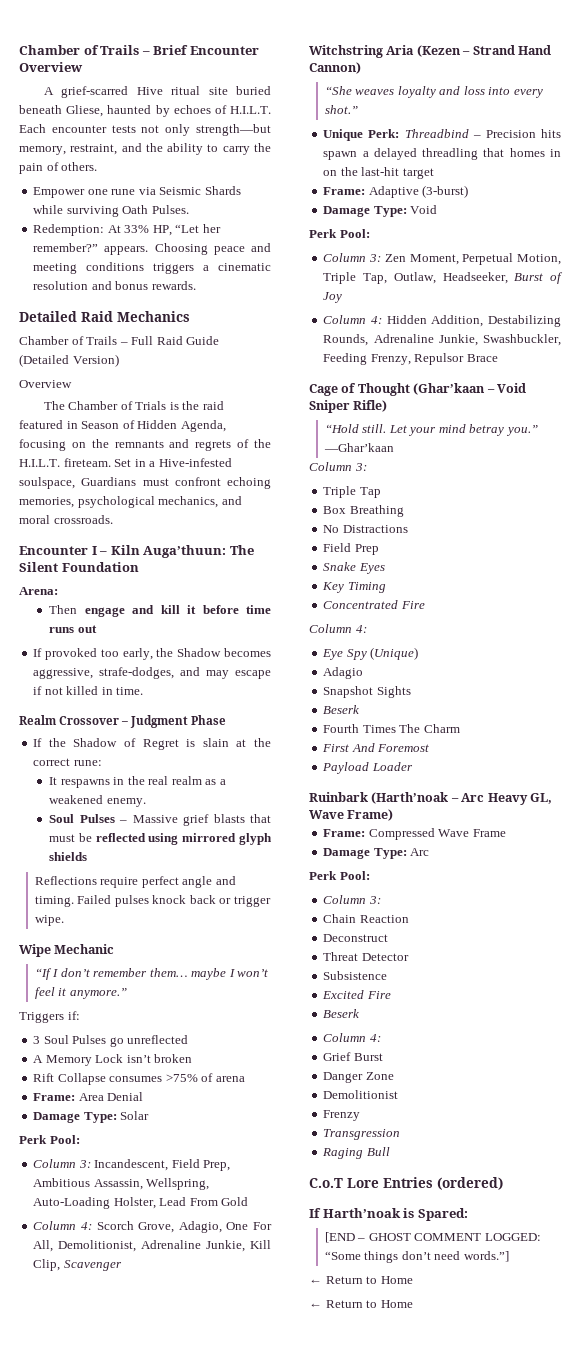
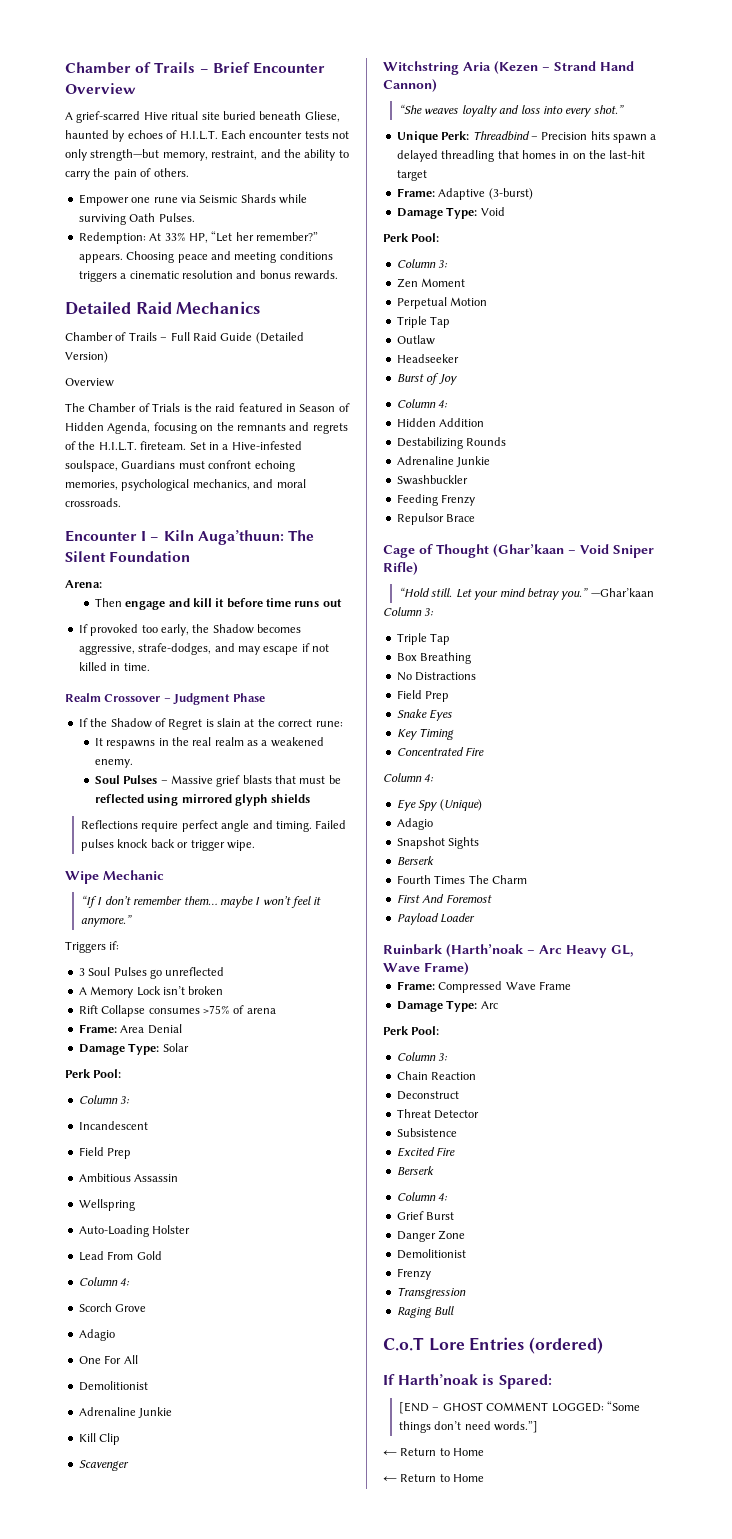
  Damage Type: Solar
  Perk Pool:
- Column 3: Incandescent, Field Prep, Ambitious Assassin, Wellspring, Auto-Loading Holster, Lead From Gold
- Column 4: Scorch Grove, Adagio, One For All, Demolitionist, Adrenaline Junkie, Kill Clip, Scavenger
+ Column 3:
+ Incandescent
+ Field Prep
+ Ambitious Assassin
+ Wellspring
+ Auto-Loading Holster
+ Lead From Gold
+ Column 4:
+ Scorch Grove
+ Adagio
+ One For All
+ Demolitionist
+ Adrenaline Junkie
+ Kill Clip
+ Scavenger
  Damage Type: Void
  Perk Pool:
- Column 3: Zen Moment, Perpetual Motion, Triple Tap, Outlaw, Headseeker, Burst of Joy
- Column 4: Hidden Addition, Destabilizing Rounds, Adrenaline Junkie, Swashbuckler, Feeding Frenzy, Repulsor Brace
+ Column 3:
+ Zen Moment
+ Perpetual Motion
+ Triple Tap
+ Outlaw
+ Headseeker
+ Burst of Joy
+ Column 4:
+ Hidden Addition
+ Destabilizing Rounds
+ Adrenaline Junkie
+ Swashbuckler
+ Feeding Frenzy
+ Repulsor Brace
  Snapshot Sights
- Beserk
+ Berserk
  Excited Fire
- Beserk
+ Berserk

